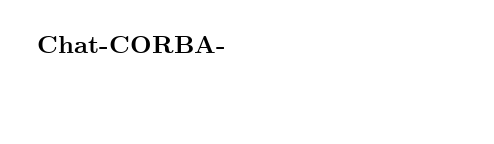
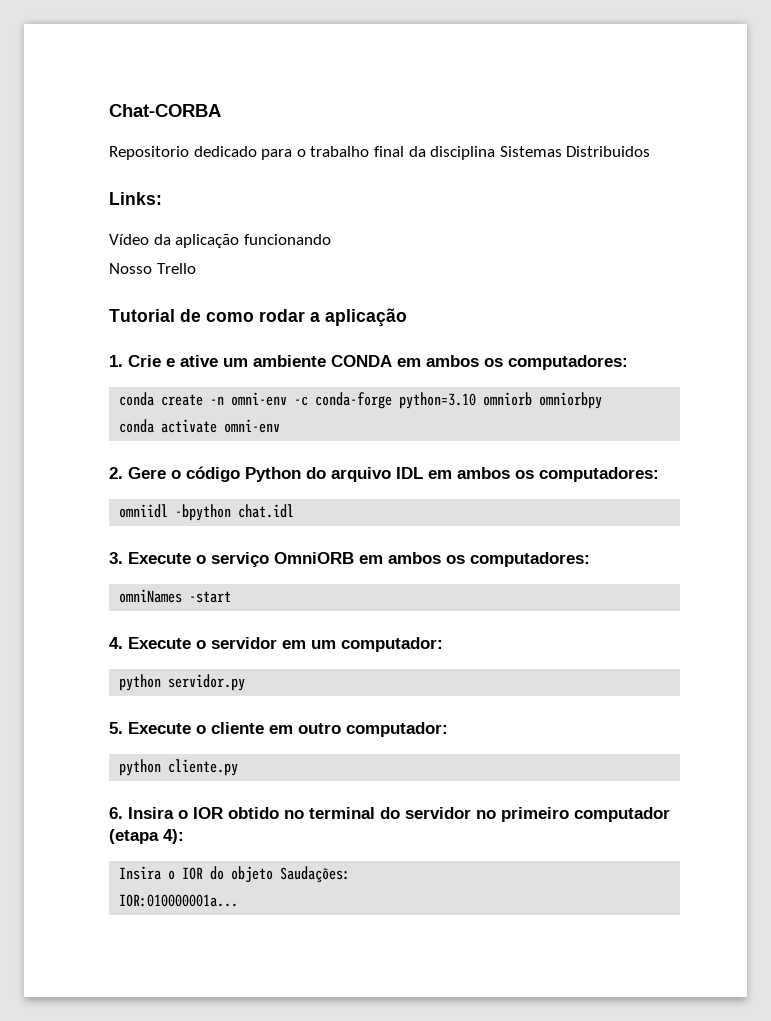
- Chat-CORBA-
+ Chat-CORBA
+ Repositorio dedicado para o trabalho final da disciplina Sistemas Distribuidos
+ Links:
+ Vídeo da aplicação funcionando
+ Nosso Trello
+ Tutorial de como rodar a aplicação
+ 1. Crie e ative um ambiente CONDA em ambos os computadores:
+ conda create -n omni-env -c conda-forge python=3.10 omniorb omniorbpy
+ conda activate omni-env
+ 2. Gere o código Python do arquivo IDL em ambos os computadores:
+ omniidl -bpython chat.idl
+ 3. Execute o serviço OmniORB em ambos os computadores:
+ omniNames -start
+ 4. Execute o servidor em um computador:
+ python servidor.py
+ 5. Execute o cliente em outro computador:
+ python cliente.py
+ 6. Insira o IOR obtido no terminal do servidor no primeiro computador (etapa 4):
+ Insira o IOR do objeto Saudações:
+ IOR:010000001a...

